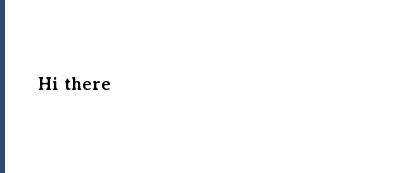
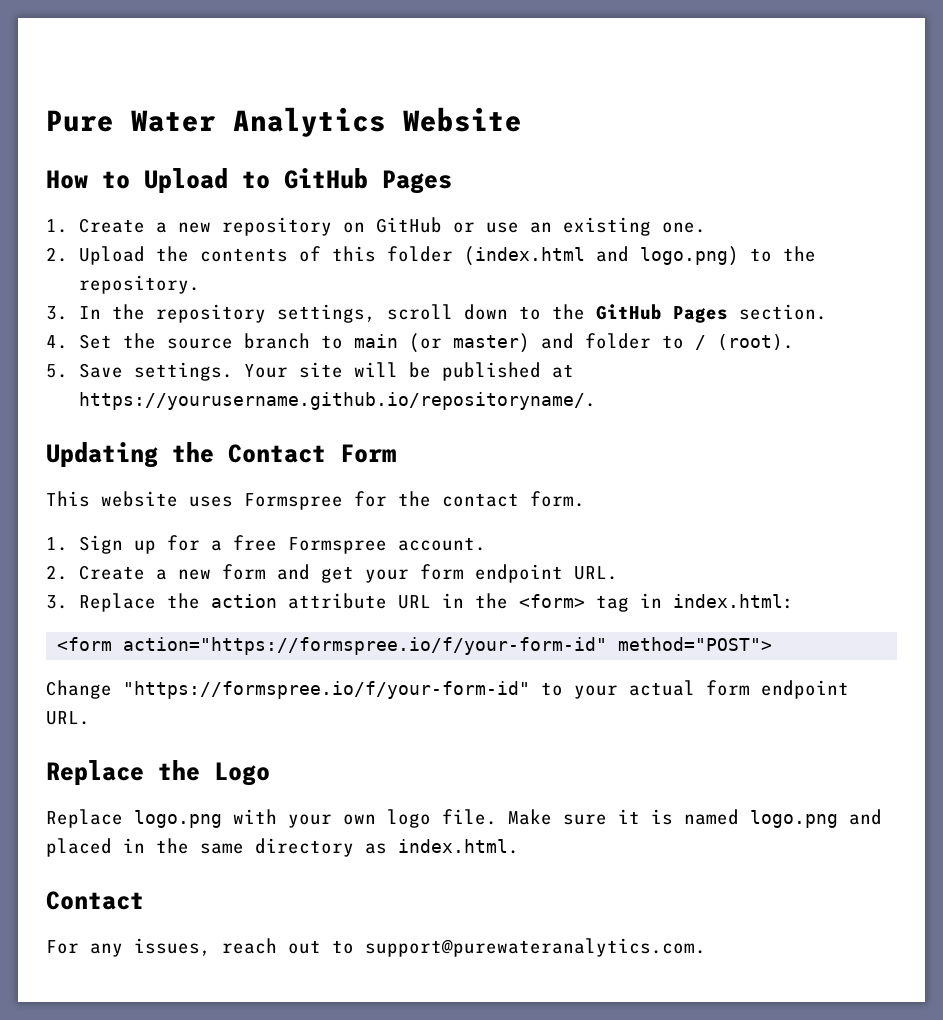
- Hi there
+ Pure Water Analytics Website
+ How to Upload to GitHub Pages
+ 1. Create a new repository on GitHub or use an existing one.
+ 2. Upload the contents of this folder (index.html and logo.png) to the repository.
+ 3. In the repository settings, scroll down to the GitHub Pages section.
+ 4. Set the source branch to main (or master) and folder to / (root).
+ 5. Save settings. Your site will be published at https://yourusername.github.io/repositoryname/.
+ Updating the Contact Form
+ This website uses Formspree for the contact form.
+ 1. Sign up for a free Formspree account.
+ 2. Create a new form and get your form endpoint URL.
+ 3. Replace the action attribute URL in the <form> tag in index.html:
+ <form action="https://formspree.io/f/your-form-id" method="POST">
+ Change "https://formspree.io/f/your-form-id" to your actual form endpoint URL.
+ Replace the Logo
+ Replace logo.png with your own logo file. Make sure it is named logo.png and placed in the same directory as index.html.
+ Contact
+ For any issues, reach out to support@purewateranalytics.com.

